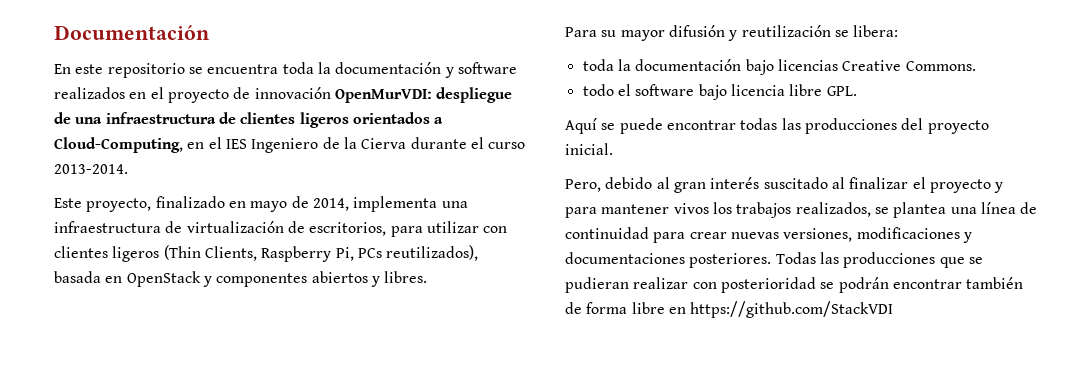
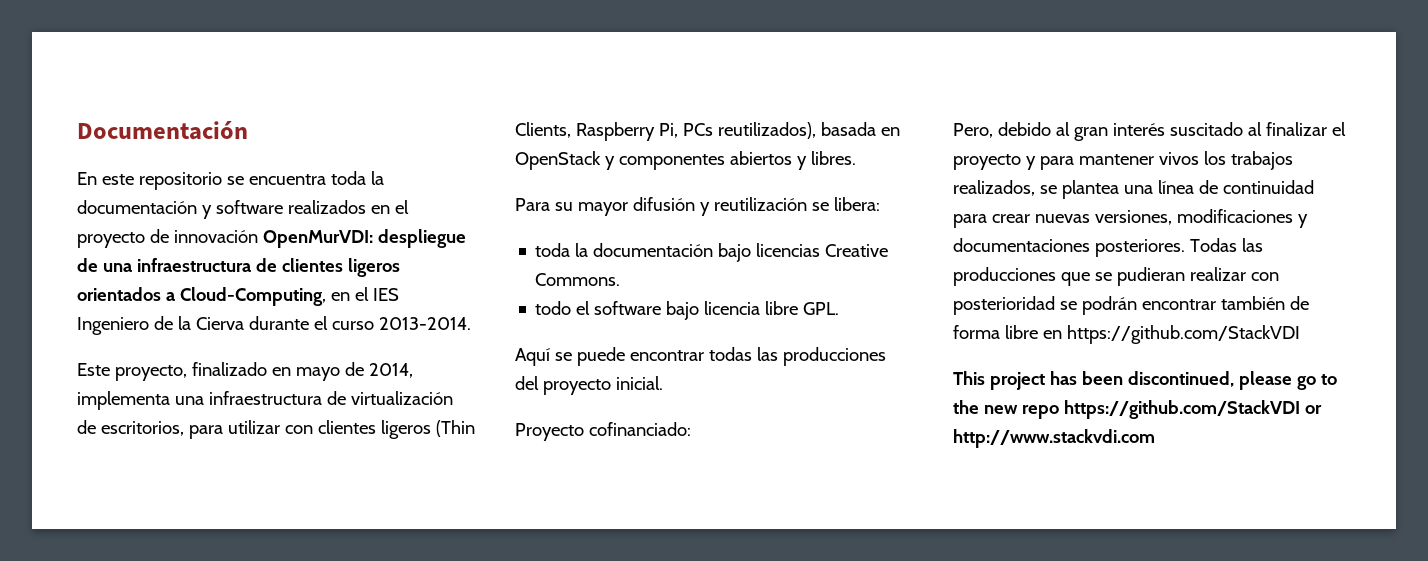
+ Proyecto cofinanciado:
+ This project has been discontinued, please go to the new repo https://github.com/StackVDI or http://www.stackvdi.com

